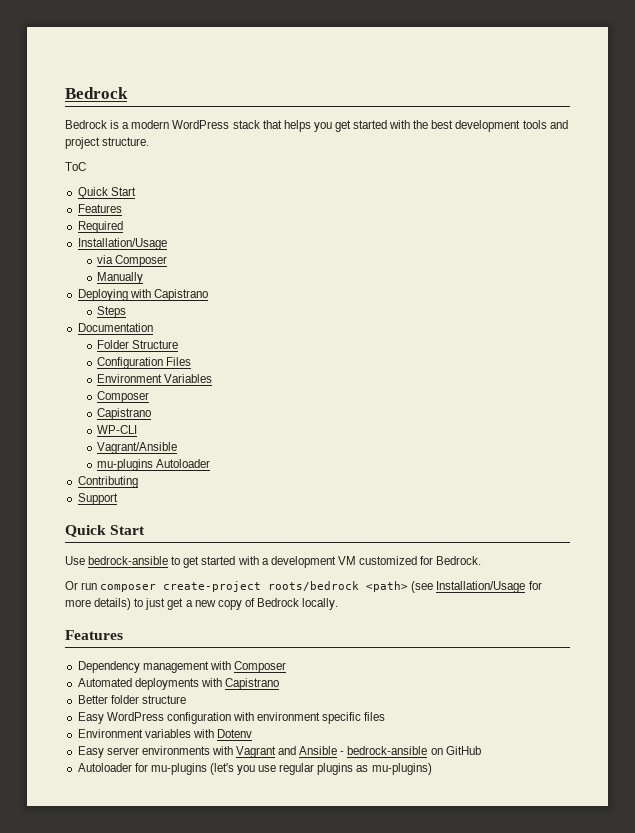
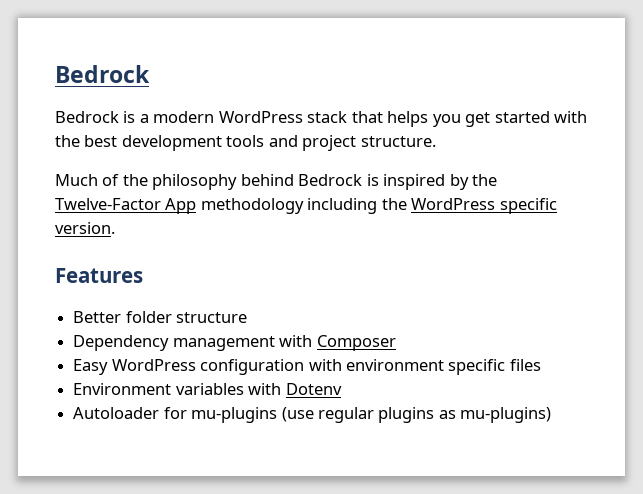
- ToC
- Quick Start
+ Much of the philosophy behind Bedrock is inspired by the Twelve-Factor App methodology including the WordPress specific version.
  Features
- Required
- Installation/Usage
- via Composer
- Manually
- Deploying with Capistrano
- Steps
- Documentation
- Folder Structure
- Configuration Files
- Environment Variables
- Composer
- Capistrano
- WP-CLI
- Vagrant/Ansible
- mu-plugins Autoloader
- Contributing
- Support
- Quick Start
- Use bedrock-ansible to get started with a development VM customized for Bedrock.
- Or run composer create-project roots/bedrock <path> (see Installation/Usage for more details) to just get a new copy of Bedrock locally.
- Features
+ Better folder structure
  Dependency management with Composer
- Automated deployments with Capistrano
- Better folder structure
- Easy server environments with Vagrant and Ansible - bedrock-ansible on GitHub
- Autoloader for mu-plugins (let's you use regular plugins as mu-plugins)
+ Autoloader for mu-plugins (use regular plugins as mu-plugins)

